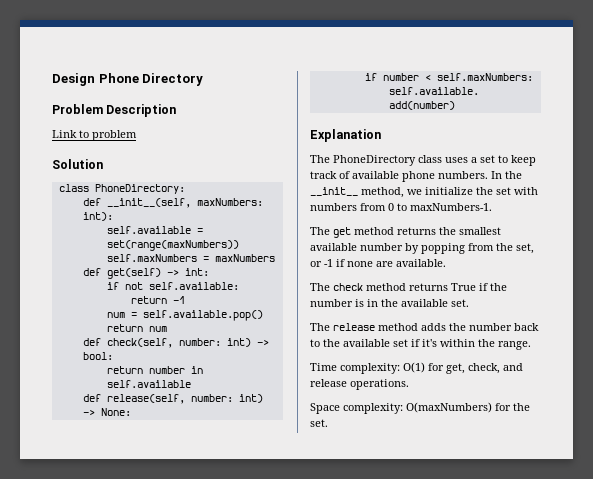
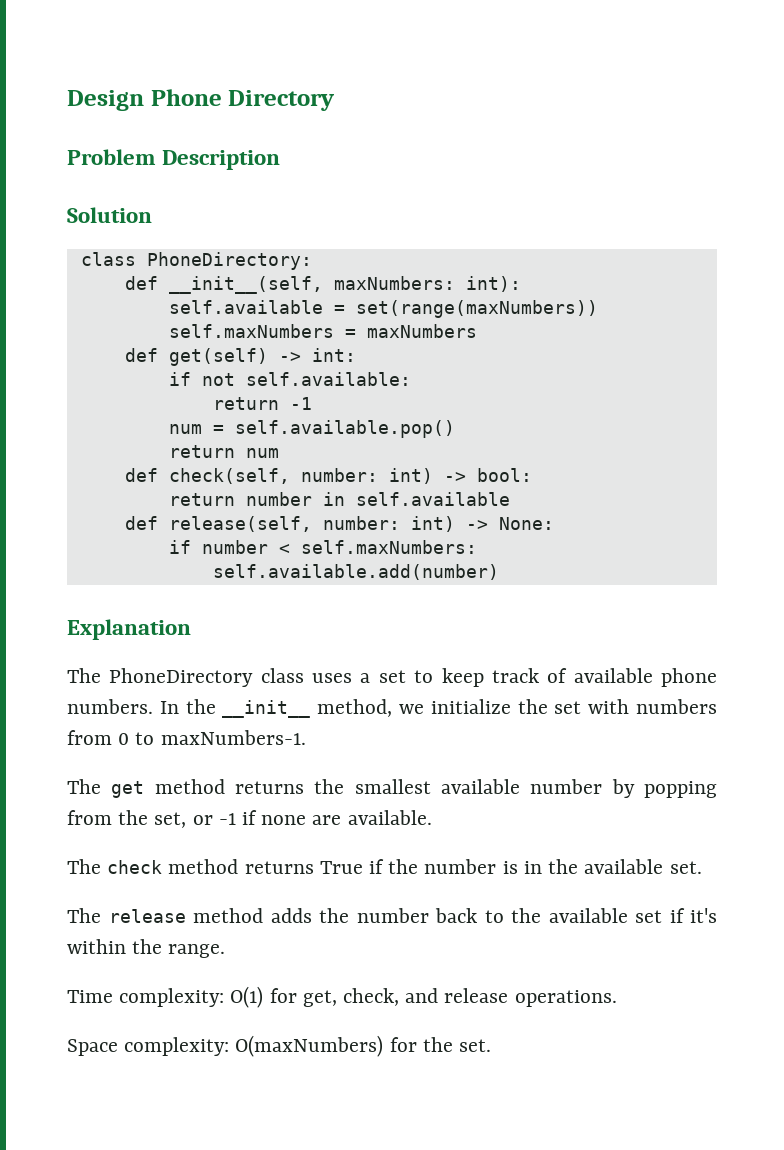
- Link to problem

